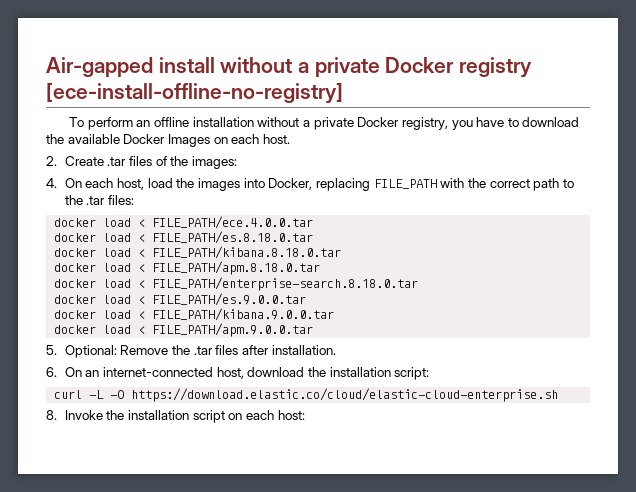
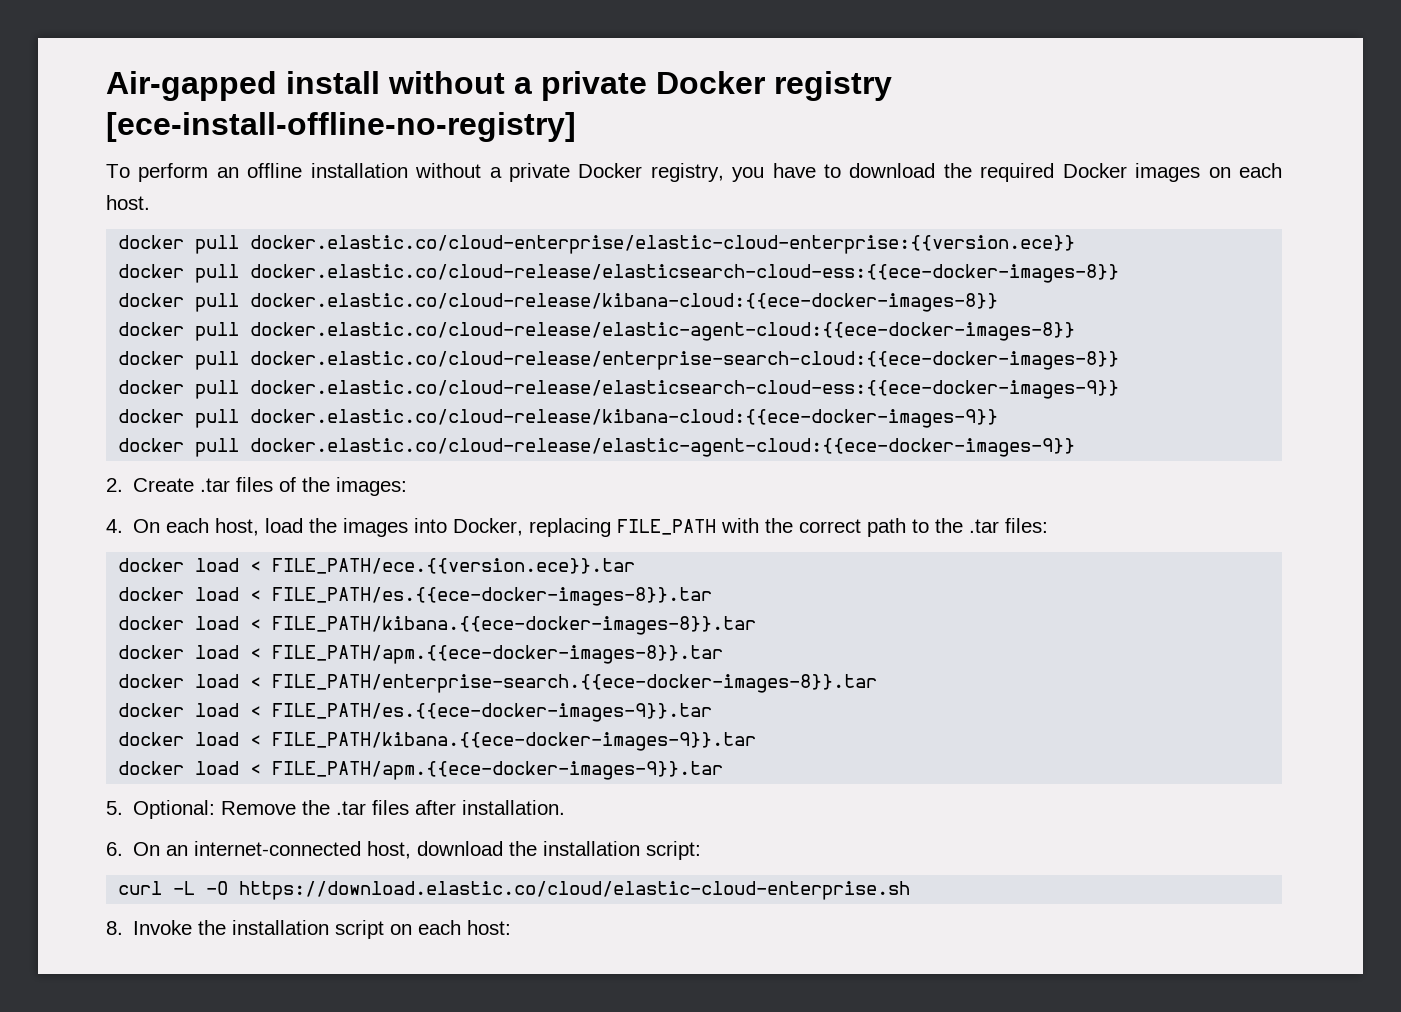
- To perform an offline installation without a private Docker registry, you have to download the available Docker Images on each host.
+ To perform an offline installation without a private Docker registry, you have to download the required Docker images on each host.
+ docker pull docker.elastic.co/cloud-enterprise/elastic-cloud-enterprise:{{version.ece}}
+ docker pull docker.elastic.co/cloud-release/elasticsearch-cloud-ess:{{ece-docker-images-8}}
+ docker pull docker.elastic.co/cloud-release/kibana-cloud:{{ece-docker-images-8}}
+ docker pull docker.elastic.co/cloud-release/elastic-agent-cloud:{{ece-docker-images-8}}
+ docker pull docker.elastic.co/cloud-release/enterprise-search-cloud:{{ece-docker-images-8}}
+ docker pull docker.elastic.co/cloud-release/elasticsearch-cloud-ess:{{ece-docker-images-9}}
+ docker pull docker.elastic.co/cloud-release/kibana-cloud:{{ece-docker-images-9}}
+ docker pull docker.elastic.co/cloud-release/elastic-agent-cloud:{{ece-docker-images-9}}
- docker load < FILE_PATH/ece.4.0.0.tar
- docker load < FILE_PATH/es.8.18.0.tar
- docker load < FILE_PATH/kibana.8.18.0.tar
- docker load < FILE_PATH/apm.8.18.0.tar
- docker load < FILE_PATH/enterprise-search.8.18.0.tar
- docker load < FILE_PATH/es.9.0.0.tar
- docker load < FILE_PATH/kibana.9.0.0.tar
- docker load < FILE_PATH/apm.9.0.0.tar
+ docker load < FILE_PATH/ece.{{version.ece}}.tar
+ docker load < FILE_PATH/es.{{ece-docker-images-8}}.tar
+ docker load < FILE_PATH/kibana.{{ece-docker-images-8}}.tar
+ docker load < FILE_PATH/apm.{{ece-docker-images-8}}.tar
+ docker load < FILE_PATH/enterprise-search.{{ece-docker-images-8}}.tar
+ docker load < FILE_PATH/es.{{ece-docker-images-9}}.tar
+ docker load < FILE_PATH/kibana.{{ece-docker-images-9}}.tar
+ docker load < FILE_PATH/apm.{{ece-docker-images-9}}.tar

